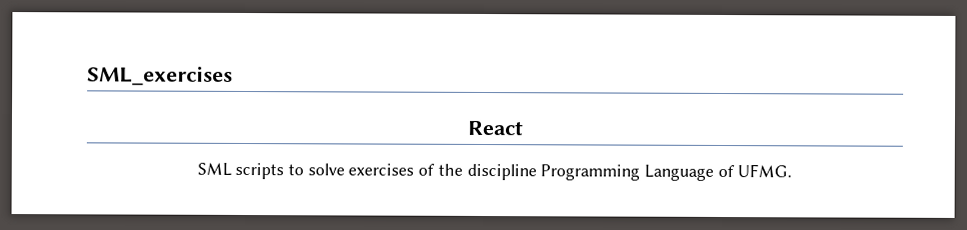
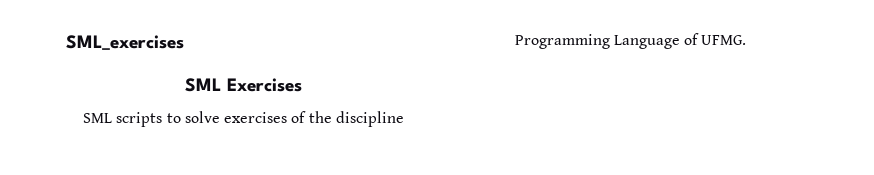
- React
+ SML Exercises

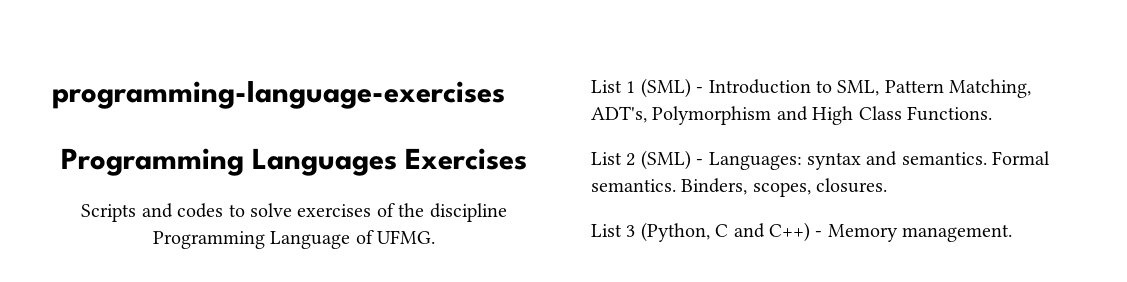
- SML_exercises
- SML Exercises
- SML scripts to solve exercises of the discipline Programming Language of UFMG.
+ programming-language-exercises
+ Programming Languages Exercises
+ Scripts and codes to solve exercises of the discipline Programming Language of UFMG.
+ List 1 (SML) - Introduction to SML, Pattern Matching, ADT's, Polymorphism and High Class Functions.
+ List 2 (SML) - Languages: syntax and semantics. Formal semantics. Binders, scopes, closures.
+ List 3 (Python, C and C++) - Memory management.

